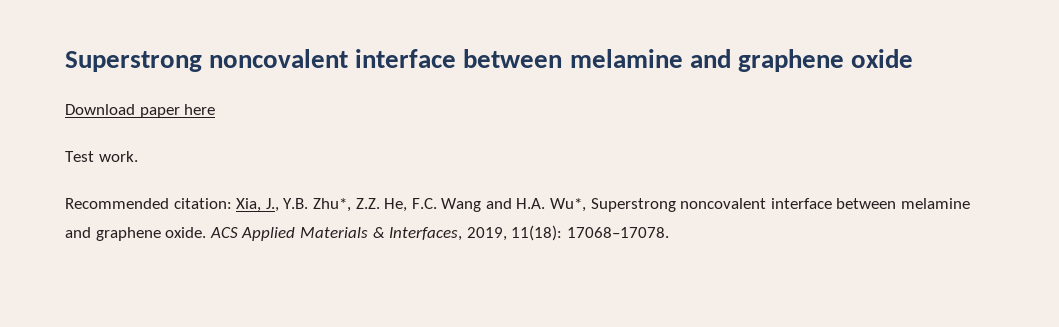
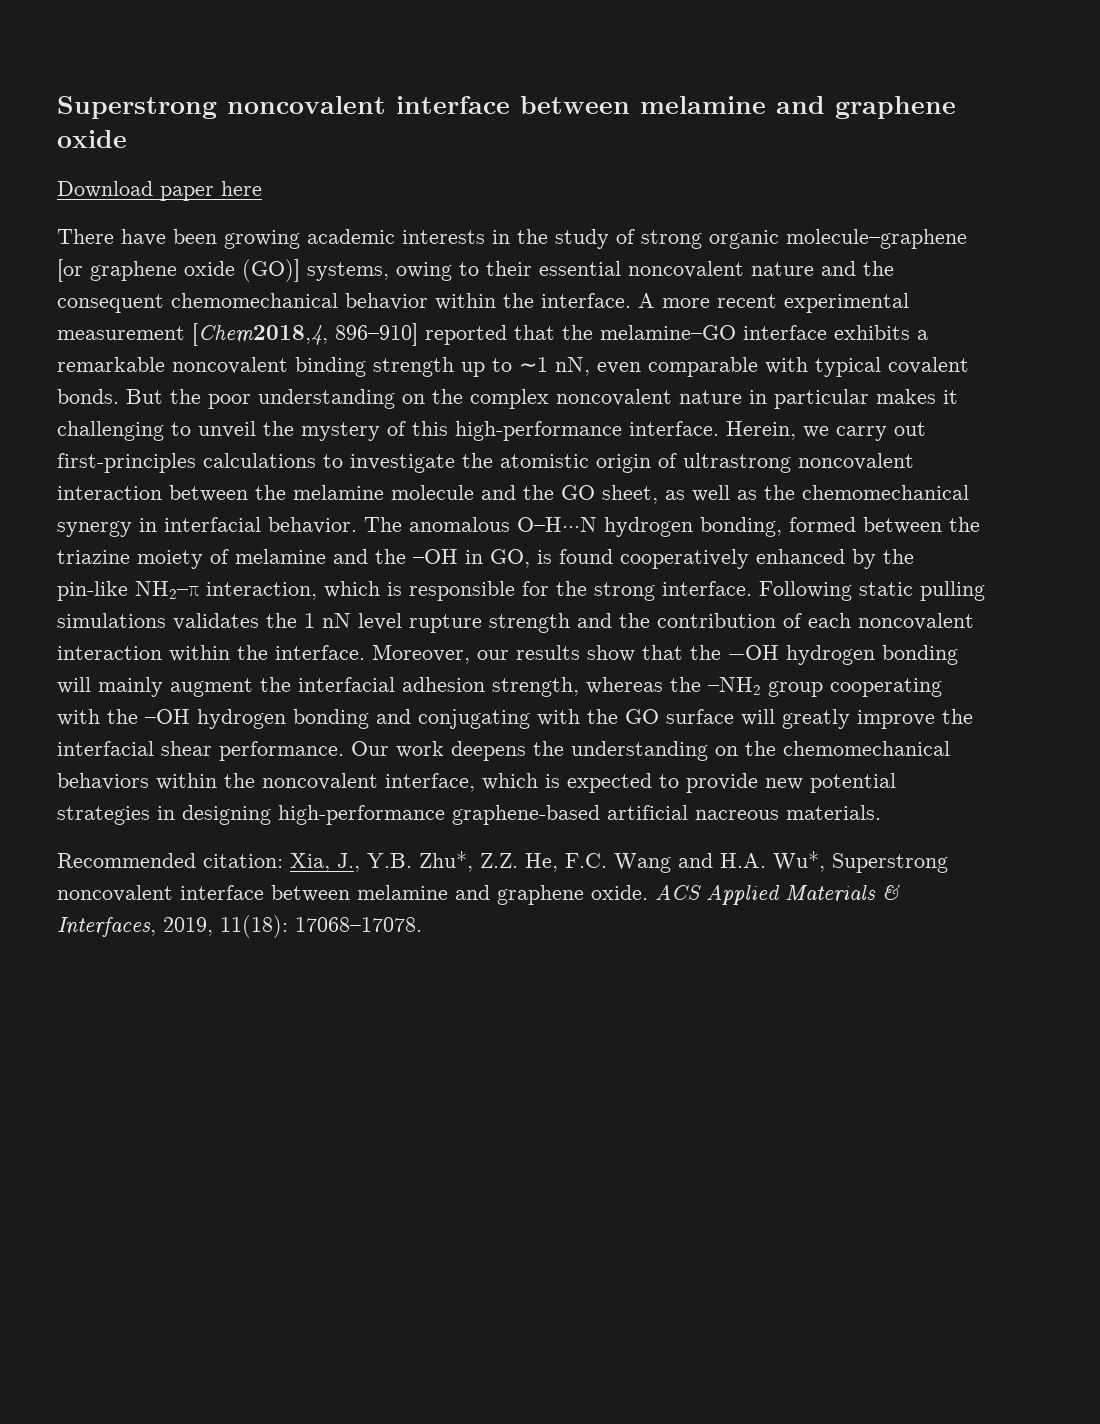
- Test work.
+ There have been growing academic interests in the study of strong organic molecule–graphene [or graphene oxide (GO)] systems, owing to their essential noncovalent nature and the consequent chemomechanical behavior within the interface. A more recent experimental measurement [Chem2018,4, 896–910] reported that the melamine–GO interface exhibits a remarkable noncovalent binding strength up to ∼1 nN, even comparable with typical covalent bonds. But the poor understanding on the complex noncovalent nature in particular makes it challenging to unveil the mystery of this high-performance interface. Herein, we carry out first-principles calculations to investigate the atomistic origin of ultrastrong noncovalent interaction between the melamine molecule and the GO sheet, as well as the chemomechanical synergy in interfacial behavior. The anomalous O–H···N hydrogen bonding, formed between the triazine moiety of melamine and the –OH in GO, is found cooperatively enhanced by the pin-like NH2–π interaction, which is responsible for the strong interface. Following static pulling simulations validates the 1 nN level rupture strength and the contribution of each noncovalent interaction within the interface. Moreover, our results show that the −OH hydrogen bonding will mainly augment the interfacial adhesion strength, whereas the –NH2 group cooperating with the –OH hydrogen bonding and conjugating with the GO surface will greatly improve the interfacial shear performance. Our work deepens the understanding on the chemomechanical behaviors within the noncovalent interface, which is expected to provide new potential strategies in designing high-performance graphene-based artificial nacreous materials.

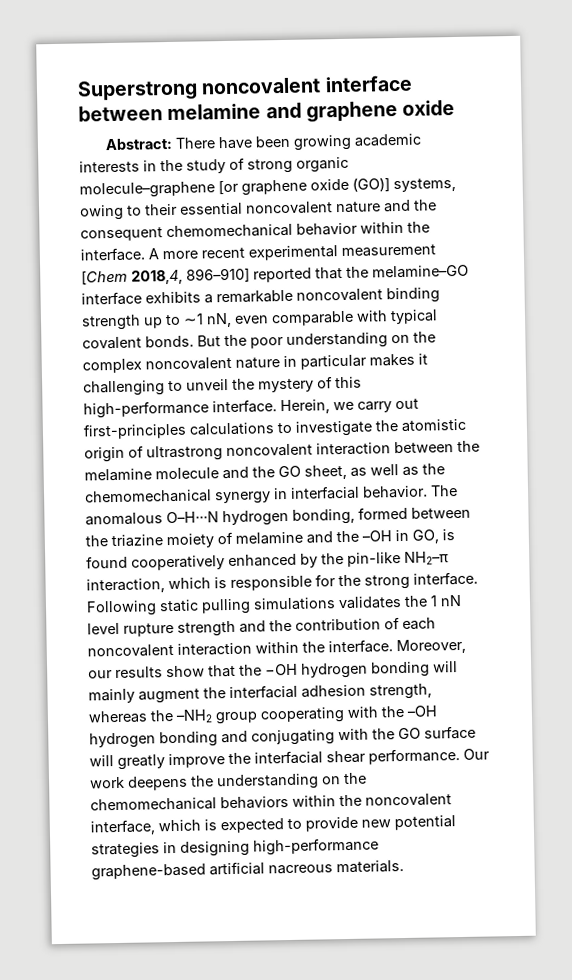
- Download paper here
- There have been growing academic interests in the study of strong organic molecule–graphene [or graphene oxide (GO)] systems, owing to their essential noncovalent nature and the consequent chemomechanical behavior within the interface.
+ Abstract: There have been growing academic interests in the study of strong organic molecule–graphene [or graphene oxide (GO)] systems, owing to their essential noncovalent nature and the consequent chemomechanical behavior within the interface.
- A more recent experimental measurement [Chem2018,4, 896–910] reported that the melamine–GO interface exhibits a remarkable noncovalent binding strength up to ∼1 nN, even comparable with typical covalent bonds.
+ A more recent experimental measurement [Chem 2018,4, 896–910] reported that the melamine–GO interface exhibits a remarkable noncovalent binding strength up to ∼1 nN, even comparable with typical covalent bonds.
- Recommended citation: Xia, J., Y.B. Zhu*, Z.Z. He, F.C. Wang and H.A. Wu*, Superstrong noncovalent interface between melamine and graphene oxide. ACS Applied Materials & Interfaces, 2019, 11(18): 17068–17078.

